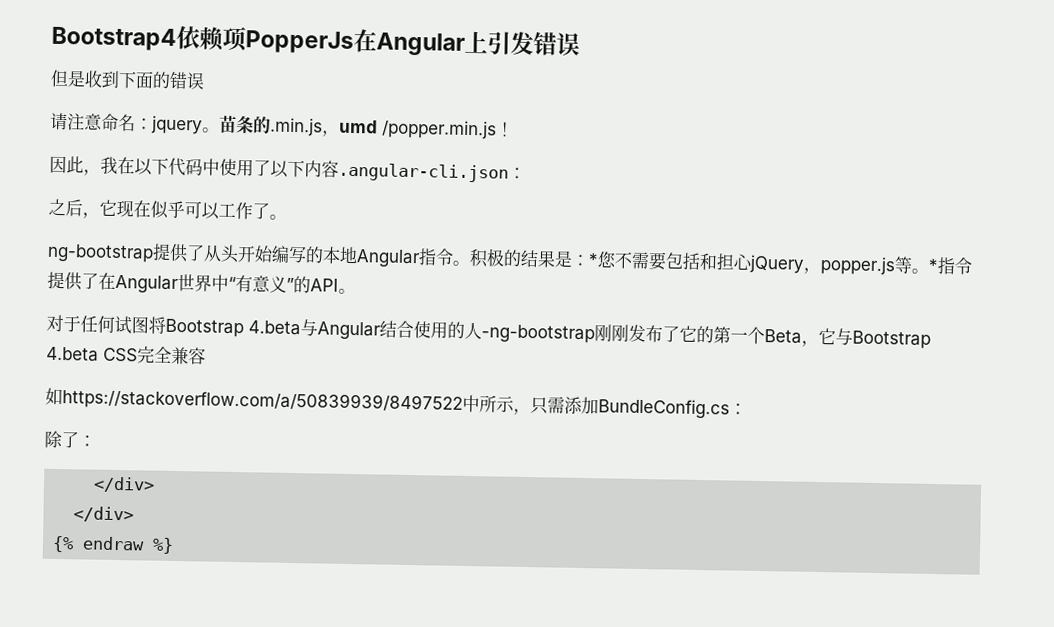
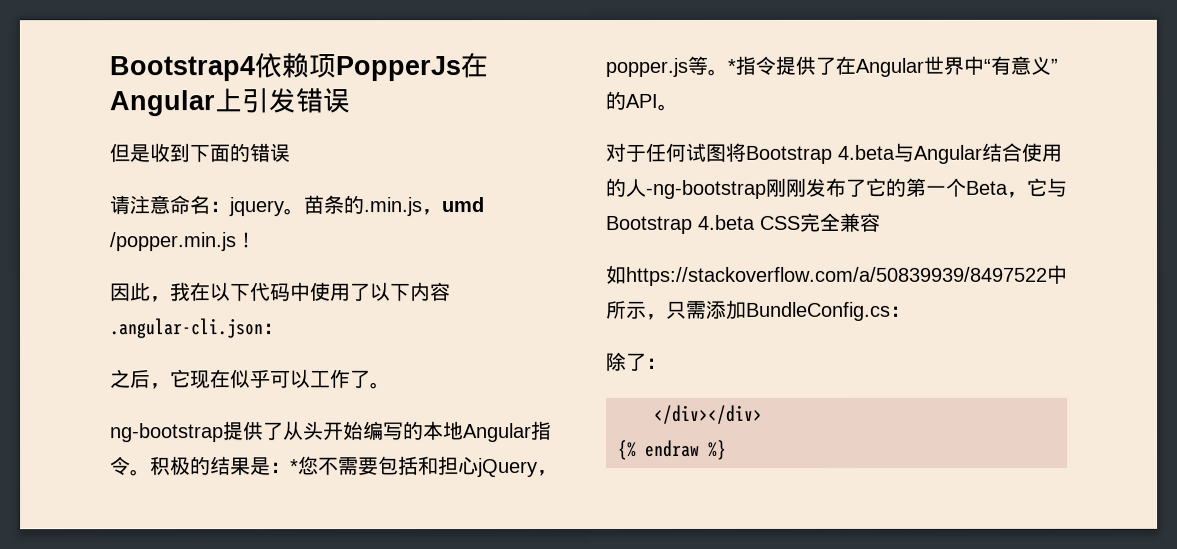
  除了：
- </div>
- </div>
+ </div></div>

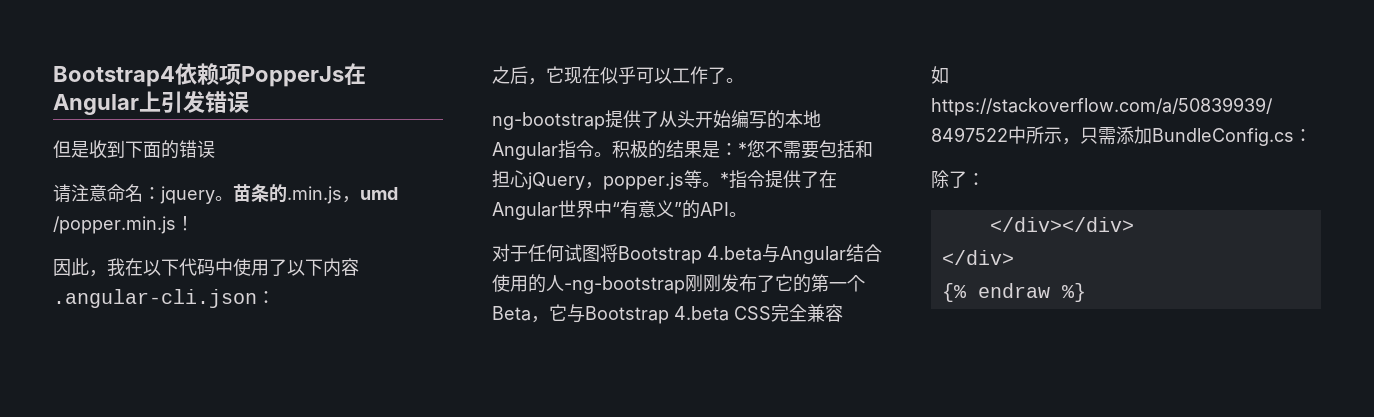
+ </div>

